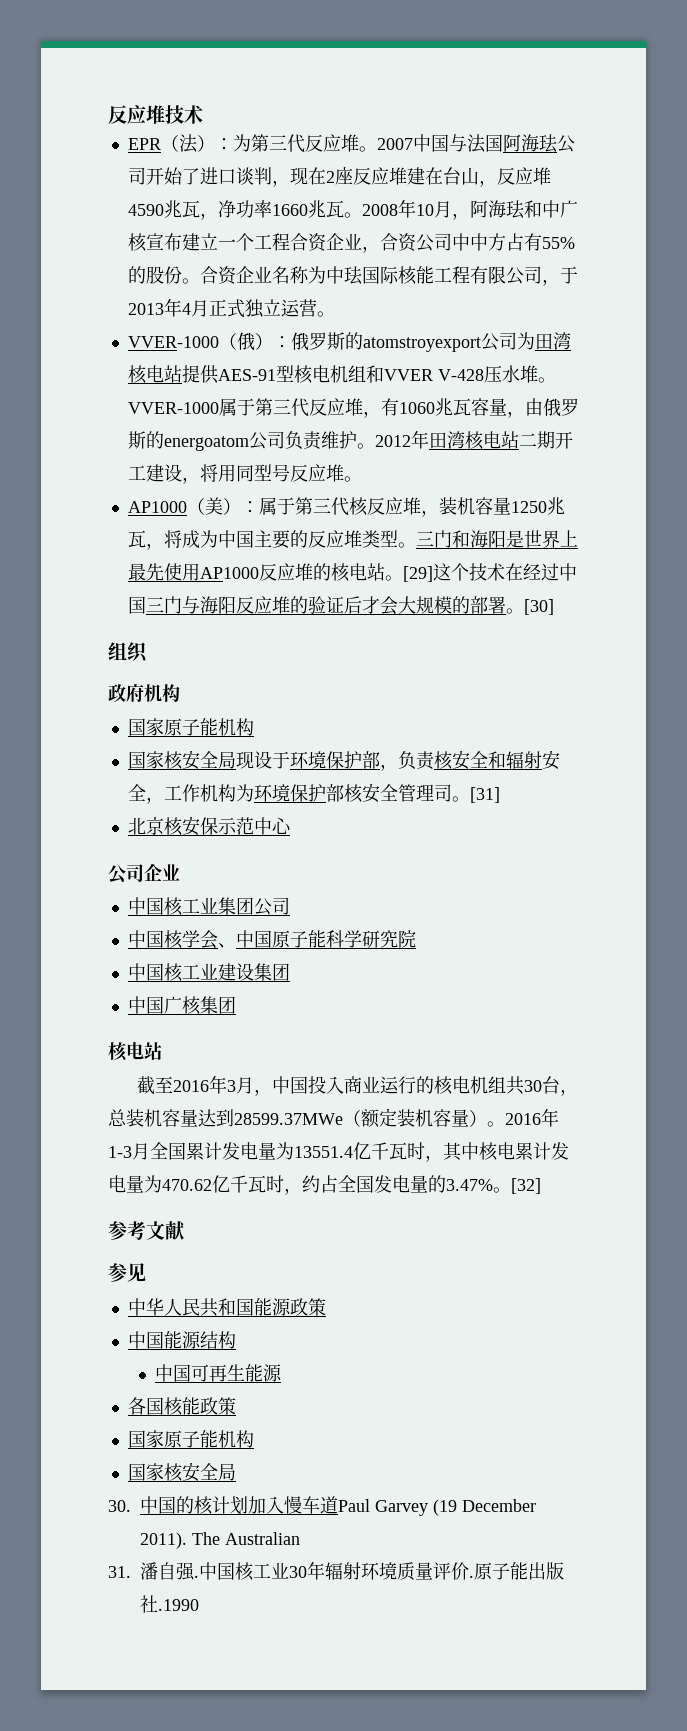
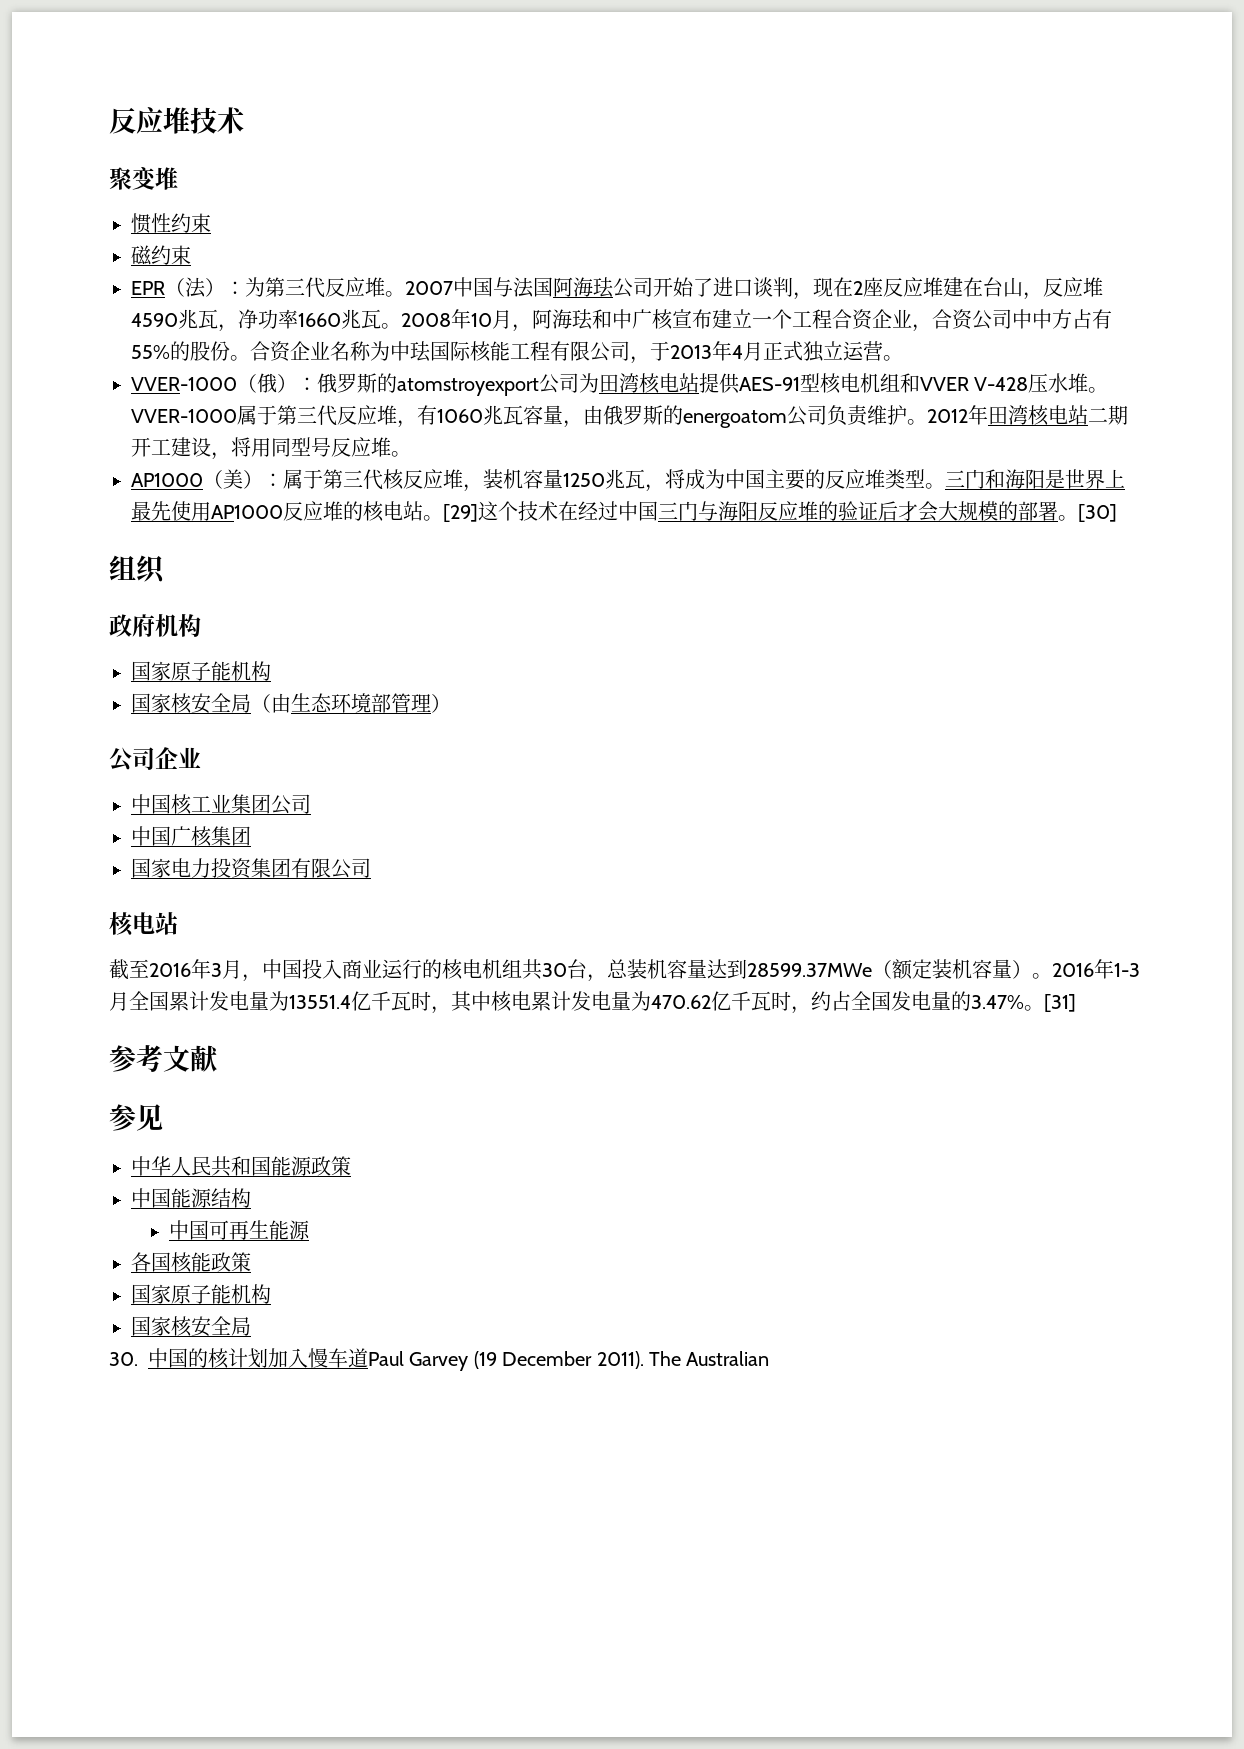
+ 聚变堆
+ 惯性约束
+ 磁约束
- 国家核安全局现设于环境保护部，负责核安全和辐射安全，工作机构为环境保护部核安全管理司。[31]
- 北京核安保示范中心
+ 国家核安全局（由生态环境部管理）
- 中国核学会、中国原子能科学研究院
- 中国核工业建设集团
  中国广核集团
+ 国家电力投资集团有限公司
- [32]
+ [31]
- 31.潘自强.中国核工业30年辐射环境质量评价.原子能出版社.1990

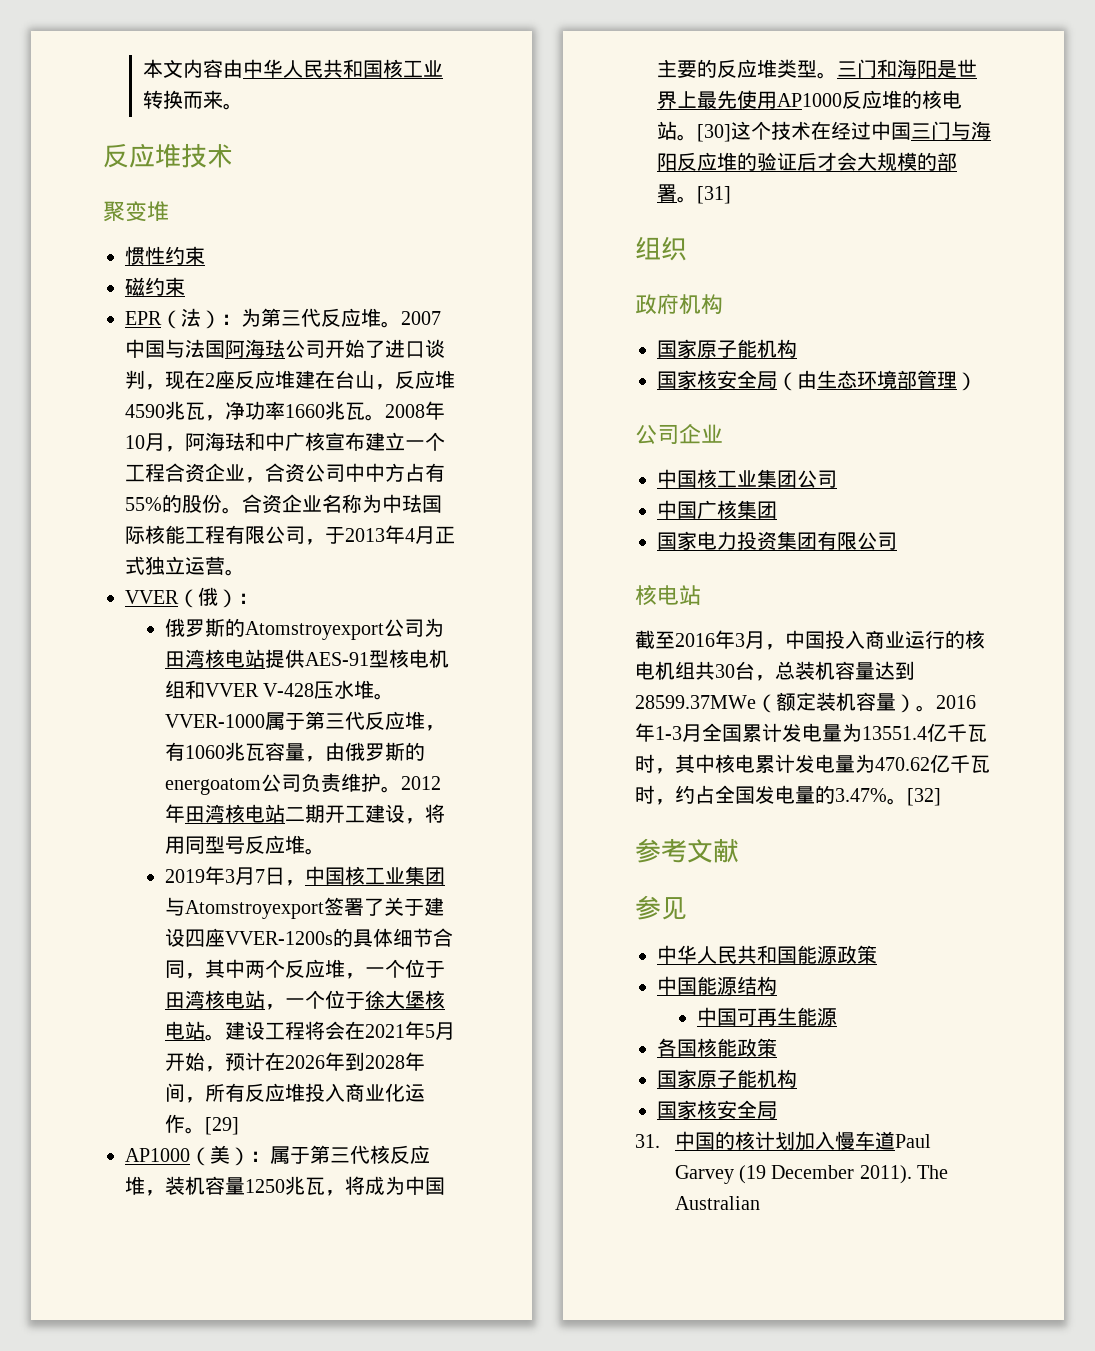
+ 本文内容由中华人民共和国核工业转换而来。
- VVER-1000（俄）：俄罗斯的atomstroyexport公司为田湾核电站提供AES-91型核电机组和VVER V-428压水堆。
+ VVER（俄）：
+ 俄罗斯的Atomstroyexport公司为田湾核电站提供AES-91型核电机组和VVER V-428压水堆。
+ 2019年3月7日，中国核工业集团与Atomstroyexport签署了关于建设四座VVER-1200s的具体细节合同，其中两个反应堆，一个位于田湾核电站，一个位于徐大堡核电站。建设工程将会在2021年5月开始，预计在2026年到2028年间，所有反应堆投入商业化运作。[29]
- [29]这个技术在经过中国三门与海阳反应堆的验证后才会大规模的部署。
+ [30]这个技术在经过中国三门与海阳反应堆的验证后才会大规模的部署。
- [30]
+ [31]
- [31]
+ [32]
- 30.中国的核计划加入慢车道Paul Garvey (19 December 2011).
+ 31.中国的核计划加入慢车道Paul Garvey (19 December 2011).

